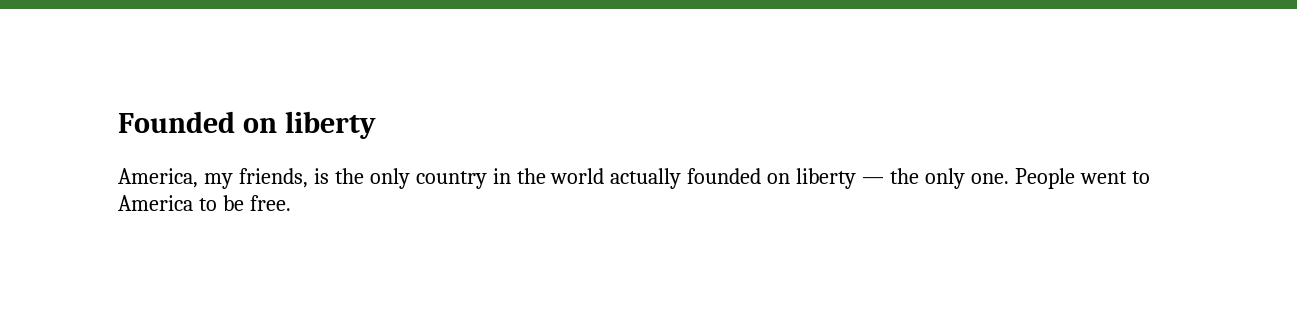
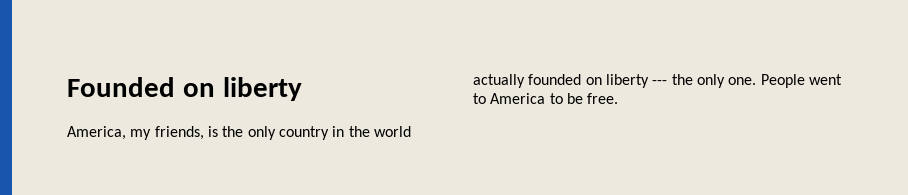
- America, my friends, is the only country in the world actually founded on liberty — the only one.
+ America, my friends, is the only country in the world actually founded on liberty --- the only one.

